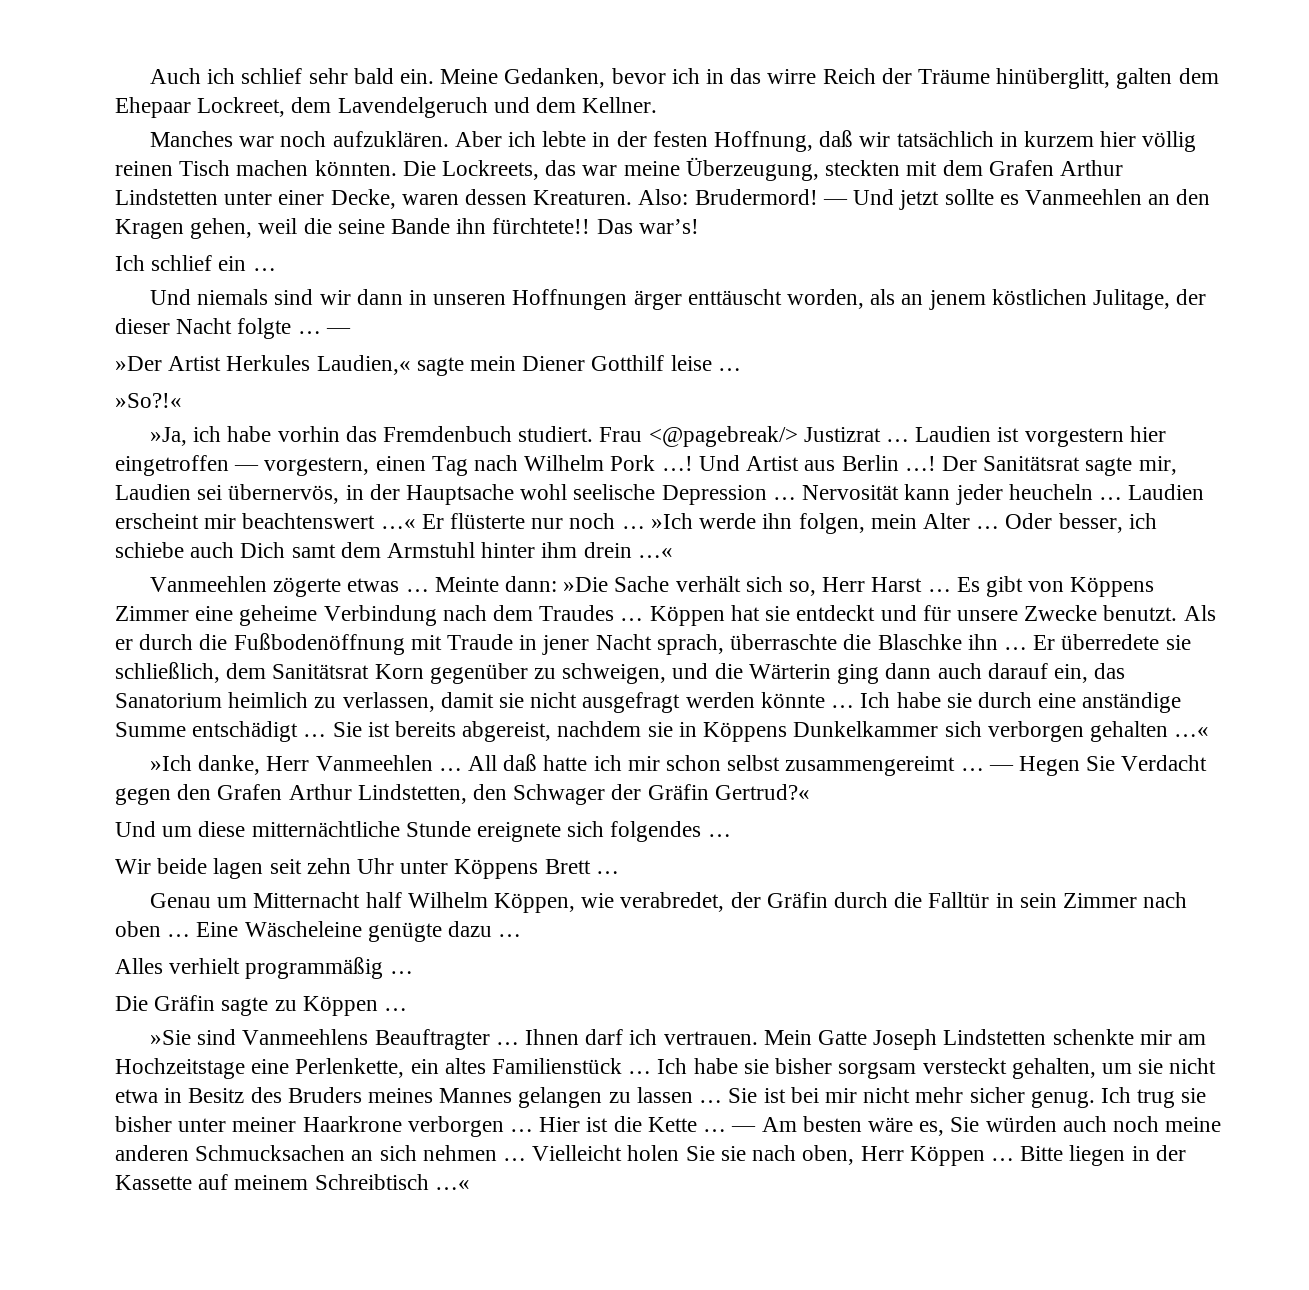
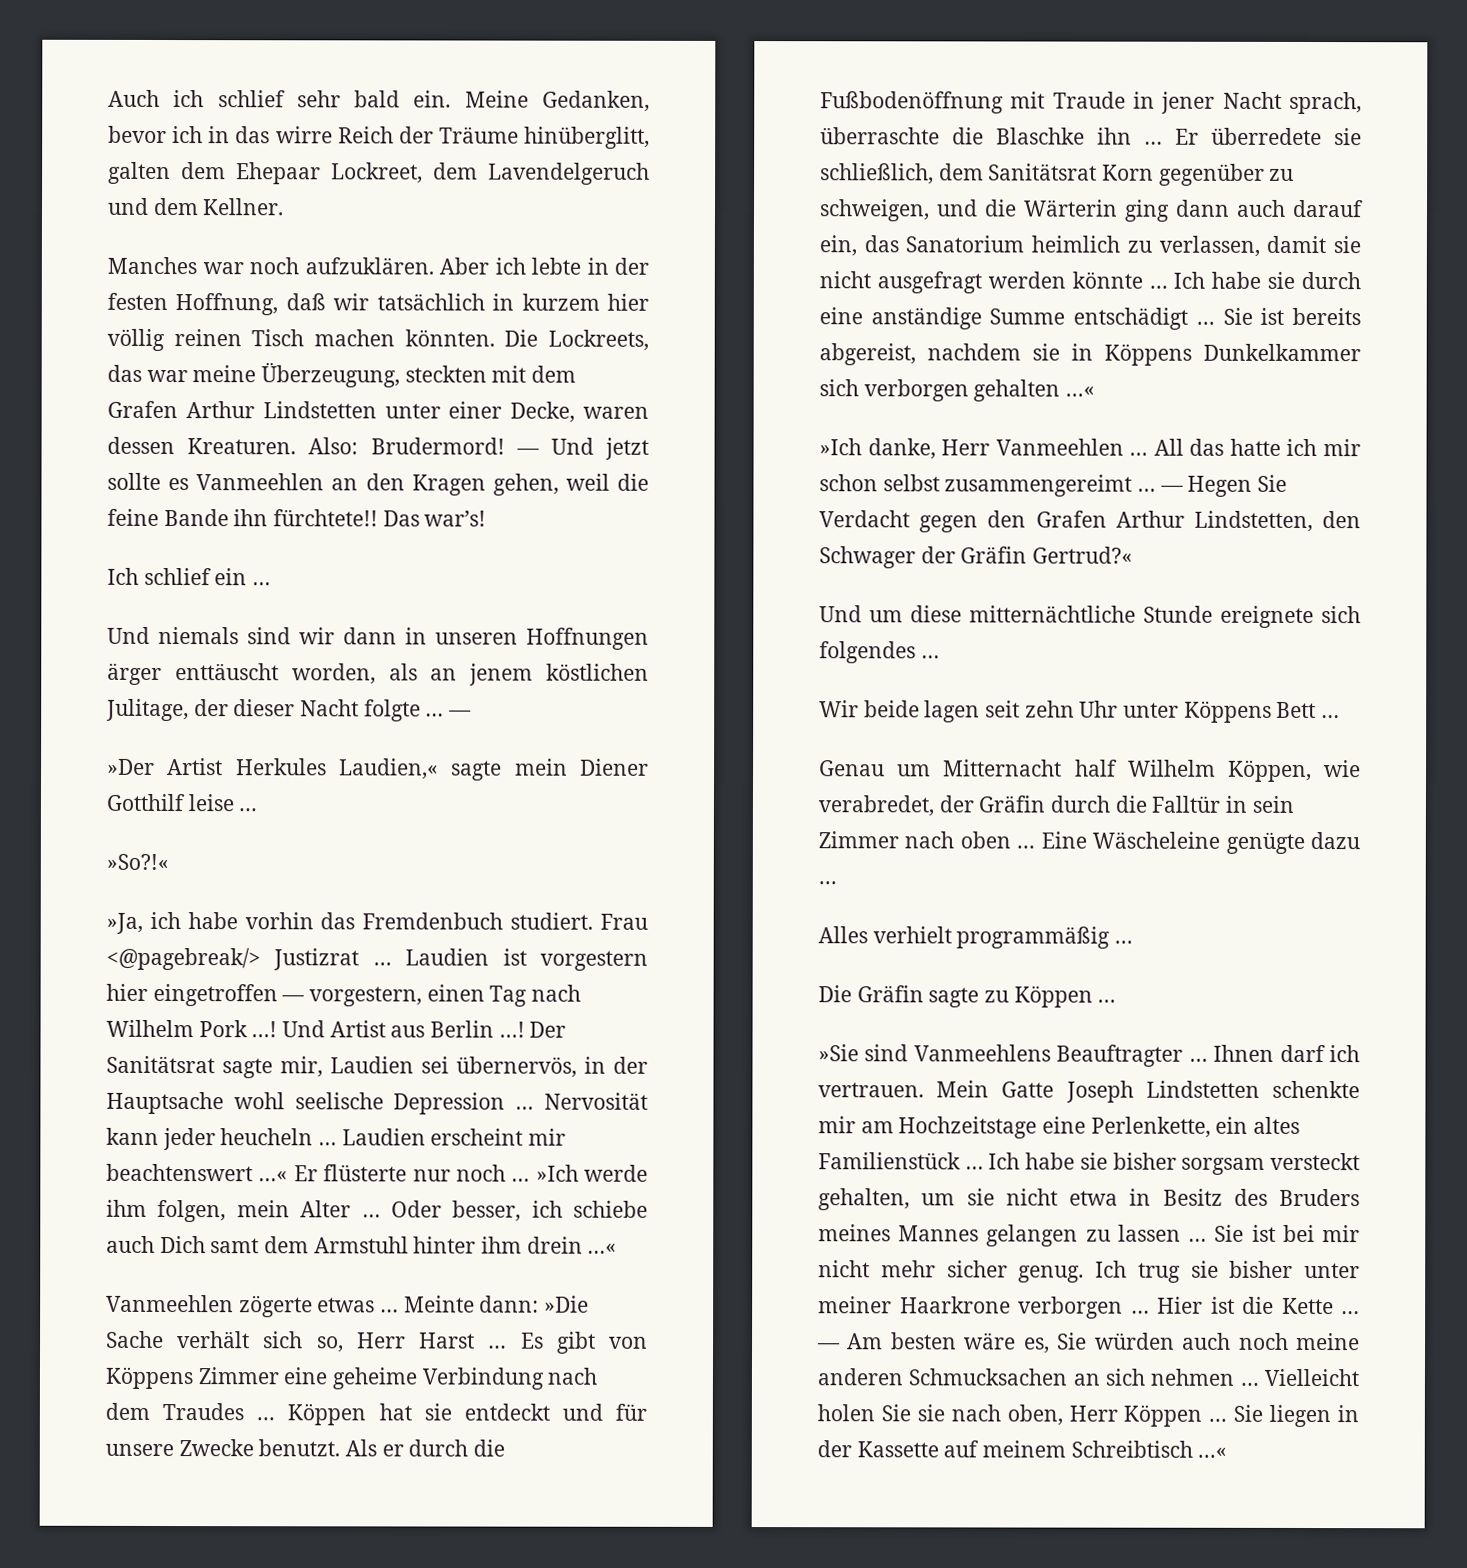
- — Und jetzt sollte es Vanmeehlen an den Kragen gehen, weil die seine Bande ihn fürchtete!!
+ — Und jetzt sollte es Vanmeehlen an den Kragen gehen, weil die feine Bande ihn fürchtete!!
- Laudien erscheint mir beachtenswert …« Er flüsterte nur noch … »Ich werde ihn folgen, mein Alter …
+ Laudien erscheint mir beachtenswert …« Er flüsterte nur noch … »Ich werde ihm folgen, mein Alter …
- All daß hatte ich mir schon selbst zusammengereimt …
+ All das hatte ich mir schon selbst zusammengereimt …
- Wir beide lagen seit zehn Uhr unter Köppens Brett …
+ Wir beide lagen seit zehn Uhr unter Köppens Bett …
- Bitte liegen in der Kassette auf meinem Schreibtisch …«
+ Sie liegen in der Kassette auf meinem Schreibtisch …«

